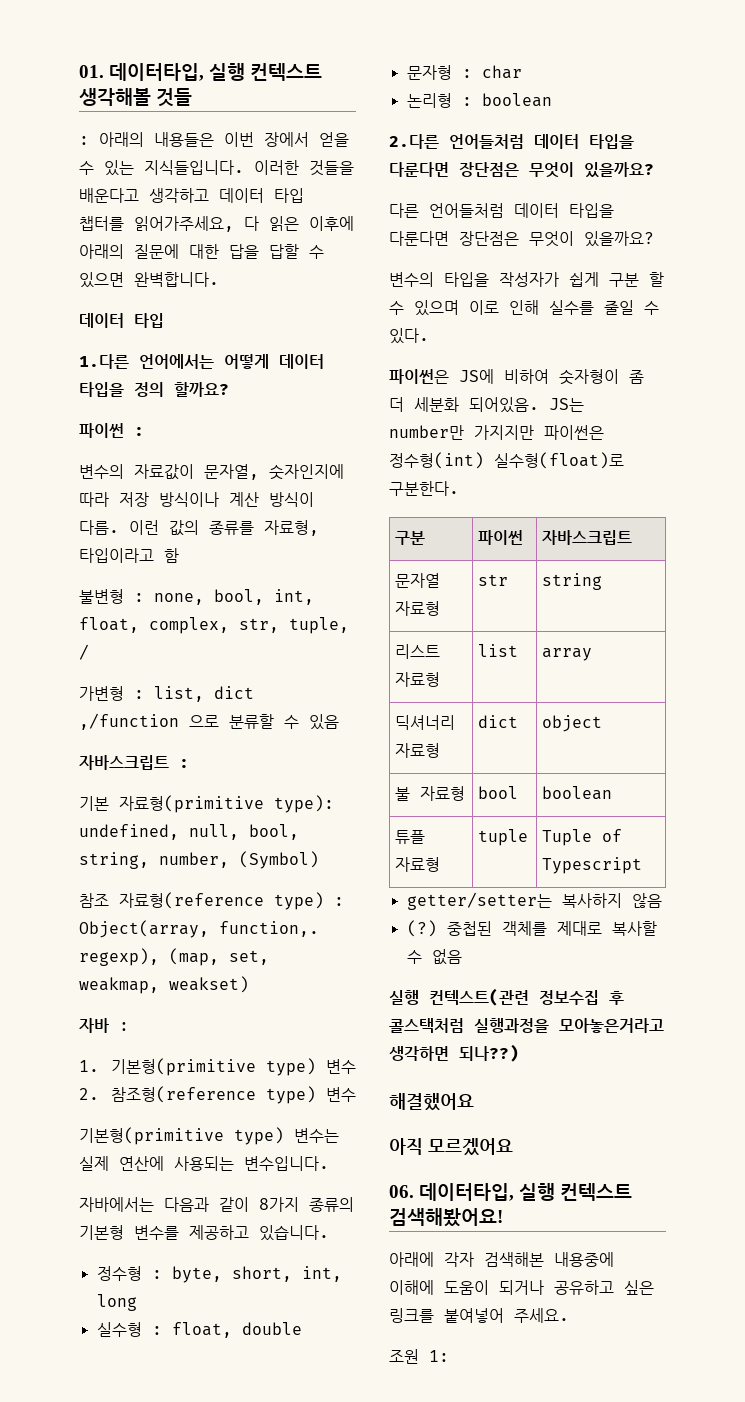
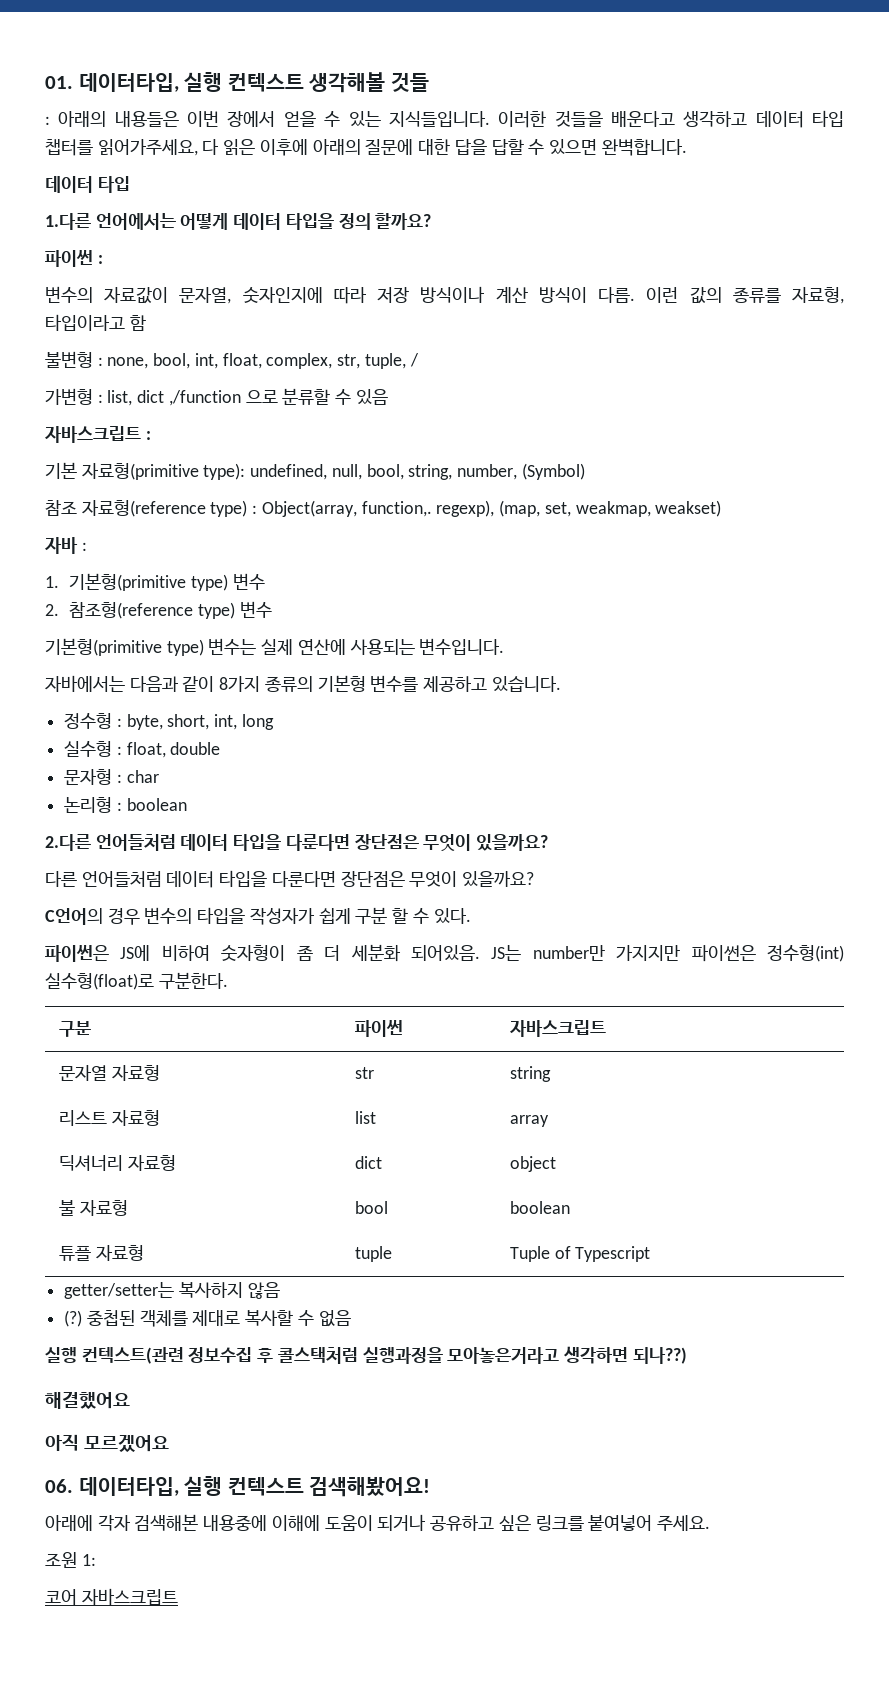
- 변수의 타입을 작성자가 쉽게 구분 할 수 있으며 이로 인해 실수를 줄일 수 있다.
+ C언어의 경우 변수의 타입을 작성자가 쉽게 구분 할 수 있다.
+ 코어 자바스크립트

